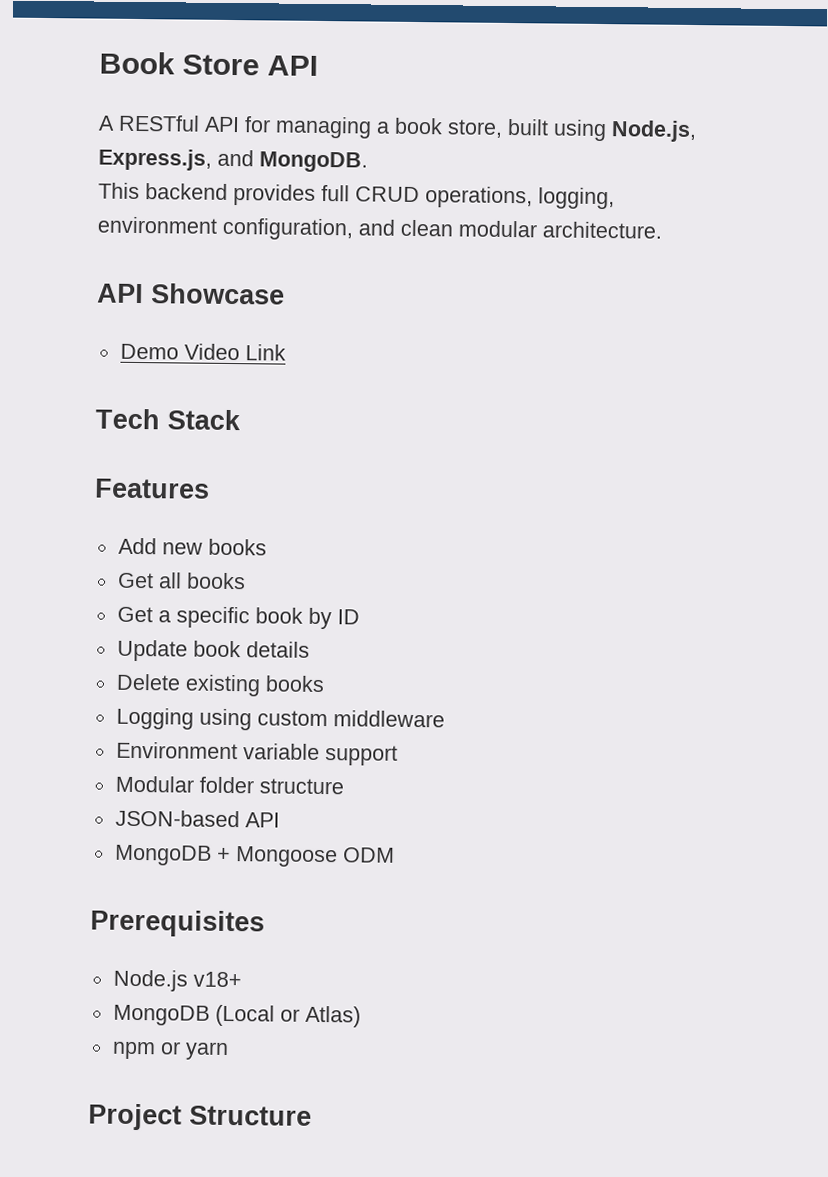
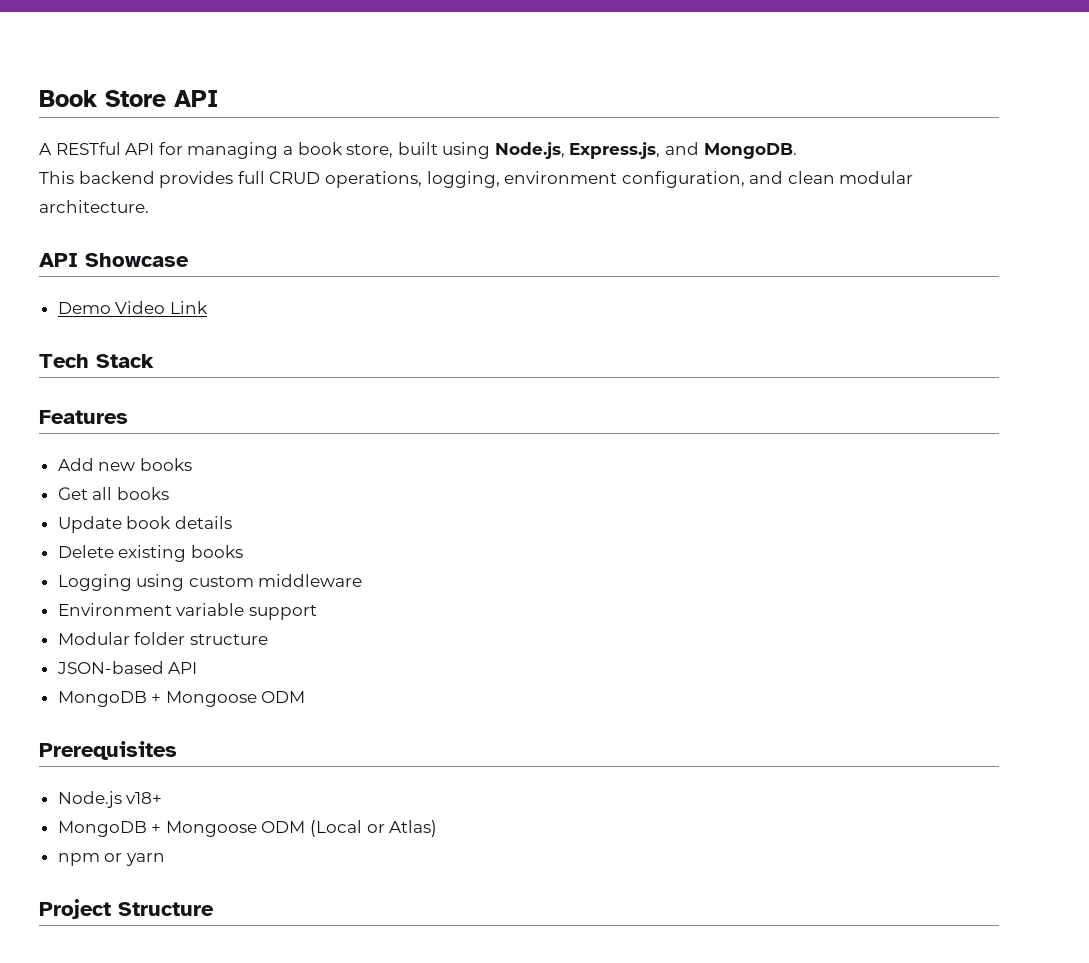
- Get a specific book by ID
- MongoDB (Local or Atlas)
+ MongoDB + Mongoose ODM (Local or Atlas)

